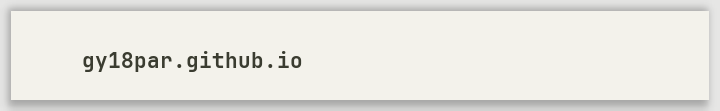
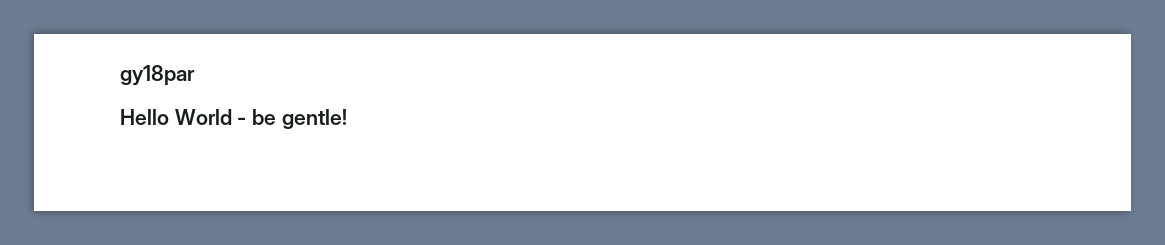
- gy18par.github.io
+ gy18par
+ Hello World - be gentle!

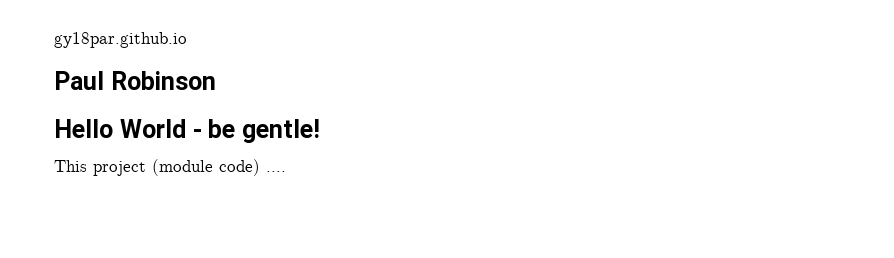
- gy18par
+ gy18par.github.io
+ Paul Robinson
+ This project (module code) ....

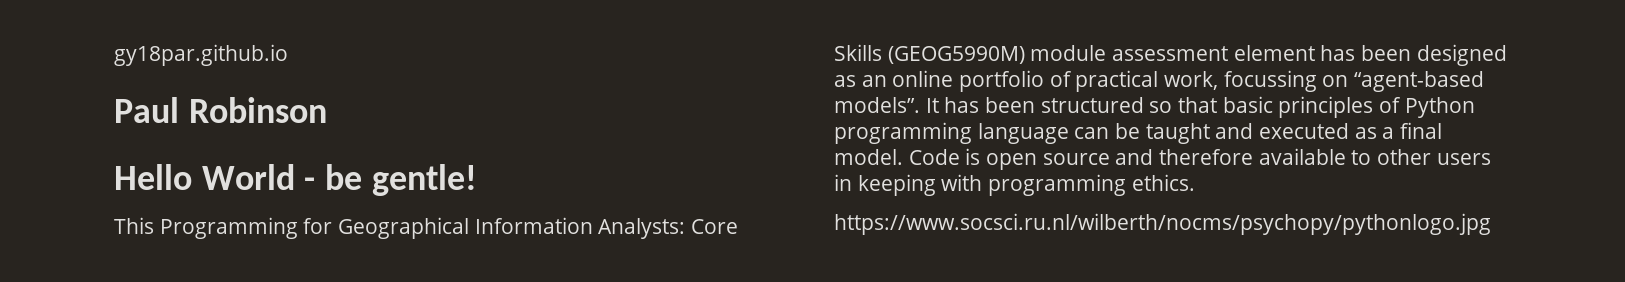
- This project (module code) ....
+ This Programming for Geographical Information Analysts: Core Skills (GEOG5990M) module assessment element has been designed as an online portfolio of practical work, focussing on “agent-based models”. It has been structured so that basic principles of Python programming language can be taught and executed as a final model. Code is open source and therefore available to other users in keeping with programming ethics.
+ https://www.socsci.ru.nl/wilberth/nocms/psychopy/pythonlogo.jpg

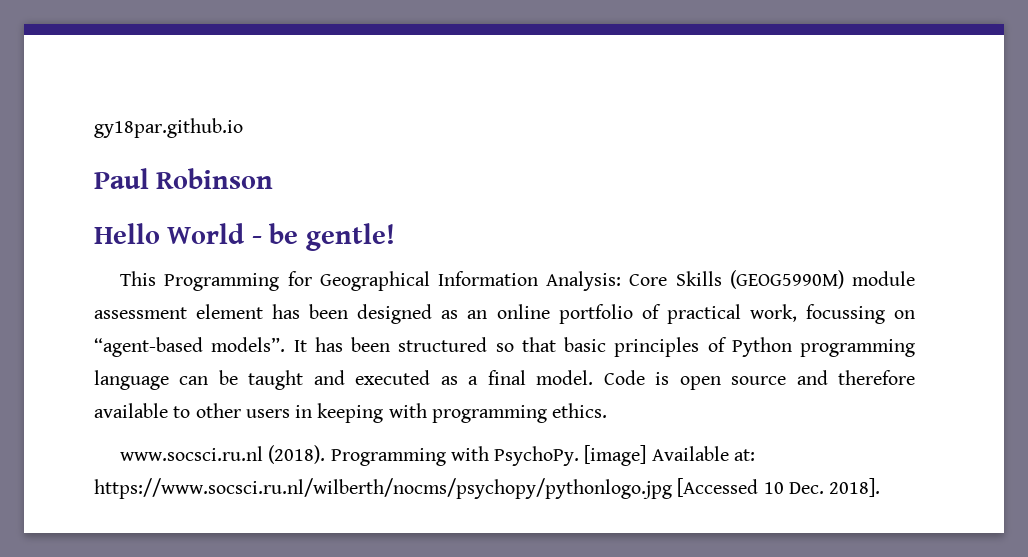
- This Programming for Geographical Information Analysts: Core Skills (GEOG5990M) module assessment element has been designed as an online portfolio of practical work, focussing on “agent-based models”.
+ This Programming for Geographical Information Analysis: Core Skills (GEOG5990M) module assessment element has been designed as an online portfolio of practical work, focussing on “agent-based models”.
- https://www.socsci.ru.nl/wilberth/nocms/psychopy/pythonlogo.jpg
+ www.socsci.ru.nl (2018). Programming with PsychoPy. [image] Available at: https://www.socsci.ru.nl/wilberth/nocms/psychopy/pythonlogo.jpg [Accessed 10 Dec. 2018].

